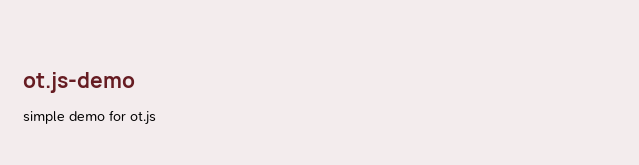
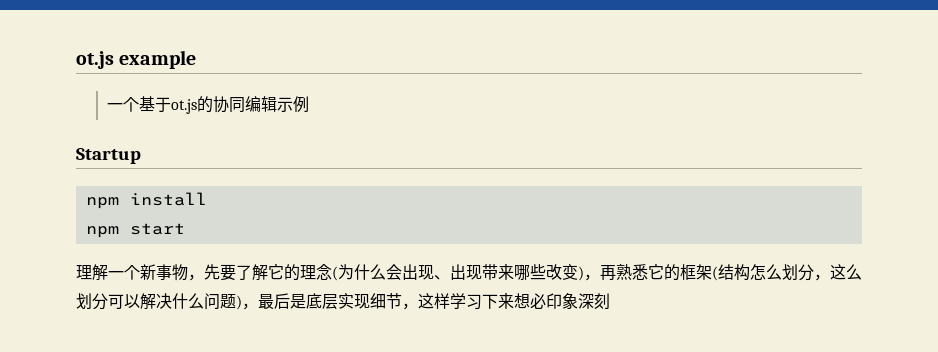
- ot.js-demo
- simple demo for ot.js
+ ot.js example
+ 一个基于ot.js的协同编辑示例
+ Startup
+ npm install
+ npm start
+ 理解一个新事物，先要了解它的理念(为什么会出现、出现带来哪些改变)，再熟悉它的框架(结构怎么划分，这么划分可以解决什么问题)，最后是底层实现细节，这样学习下来想必印象深刻

